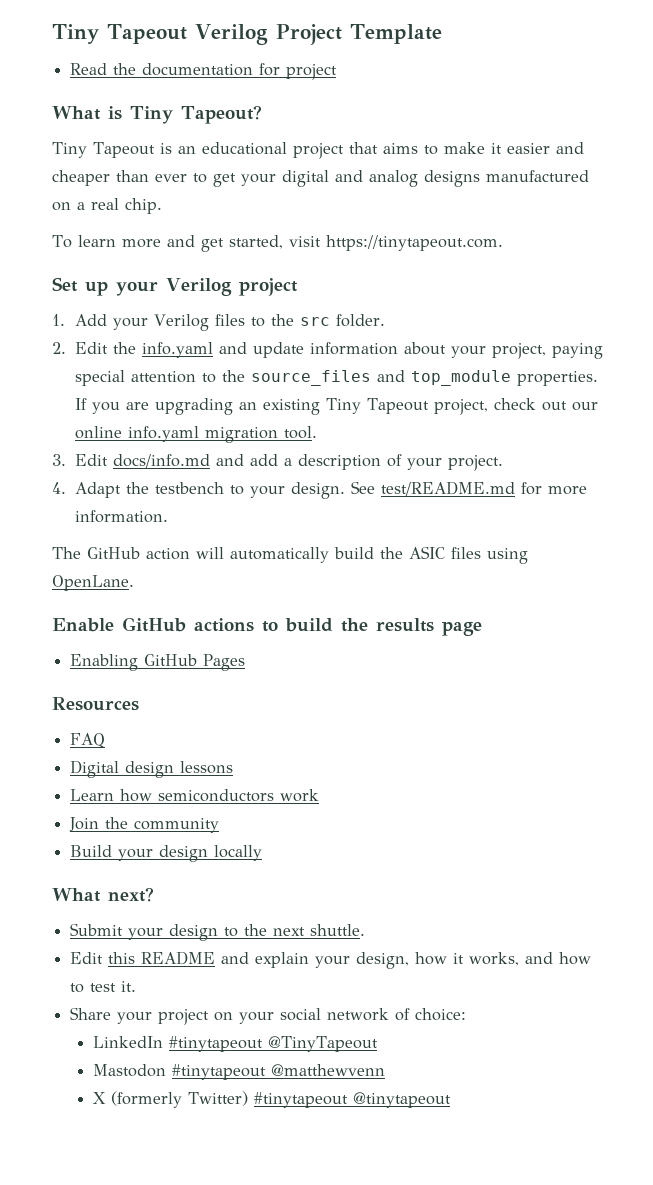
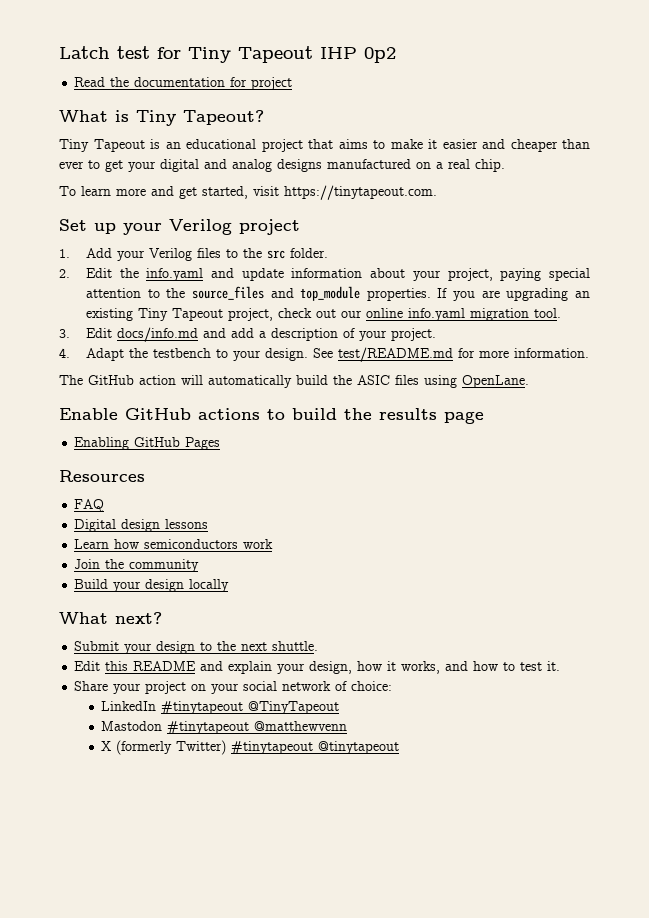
- Tiny Tapeout Verilog Project Template
+ Latch test for Tiny Tapeout IHP 0p2

